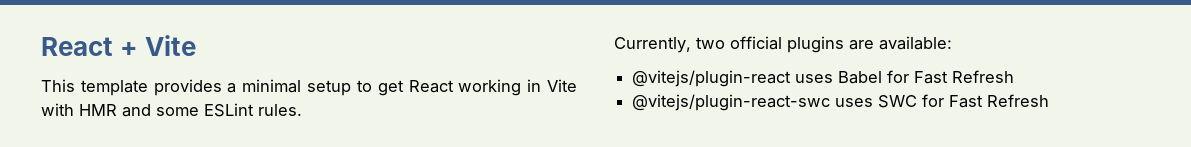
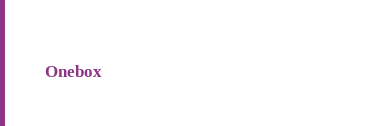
- React + Vite
- This template provides a minimal setup to get React working in Vite with HMR and some ESLint rules.
- Currently, two official plugins are available:
- @vitejs/plugin-react uses Babel for Fast Refresh
- @vitejs/plugin-react-swc uses SWC for Fast Refresh
+ Onebox

